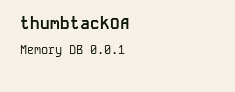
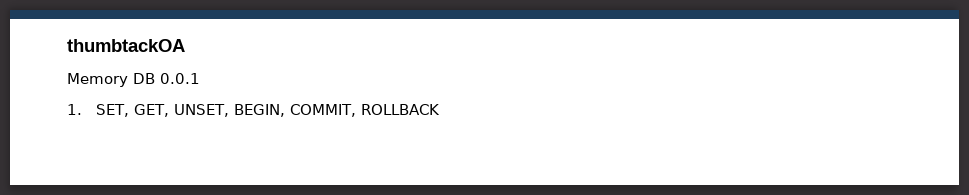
+ 1. SET, GET, UNSET, BEGIN, COMMIT, ROLLBACK

